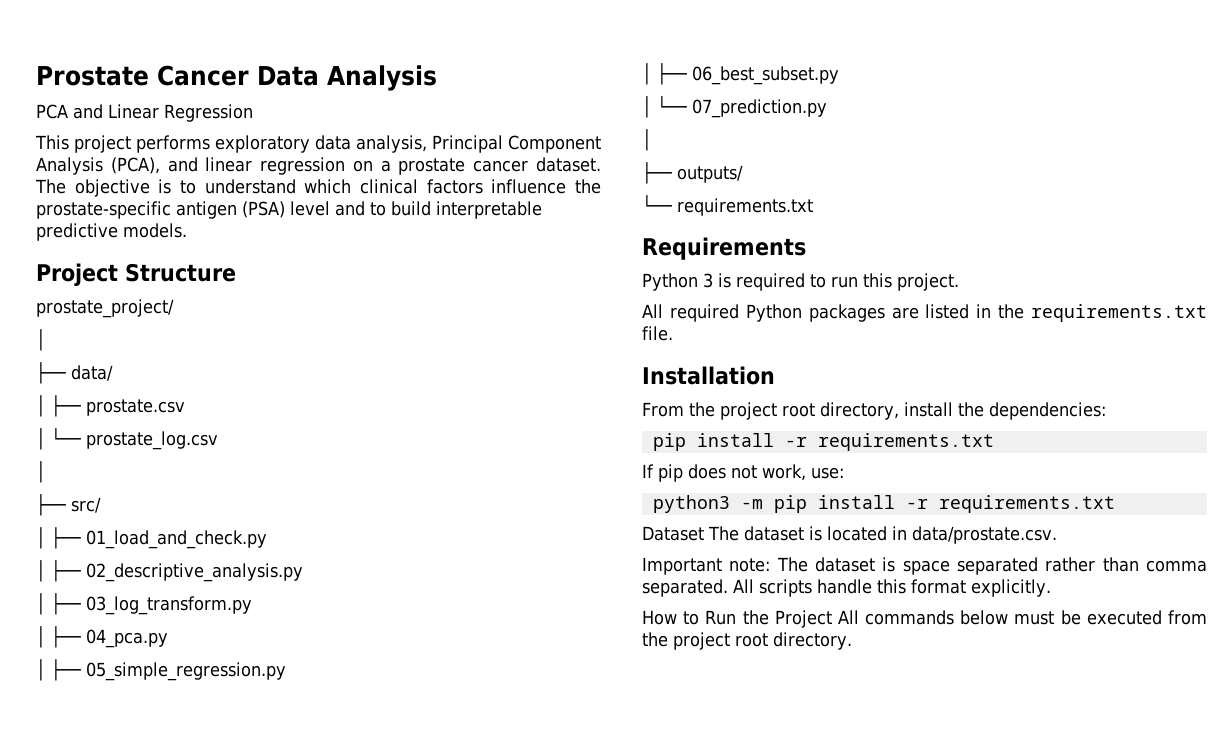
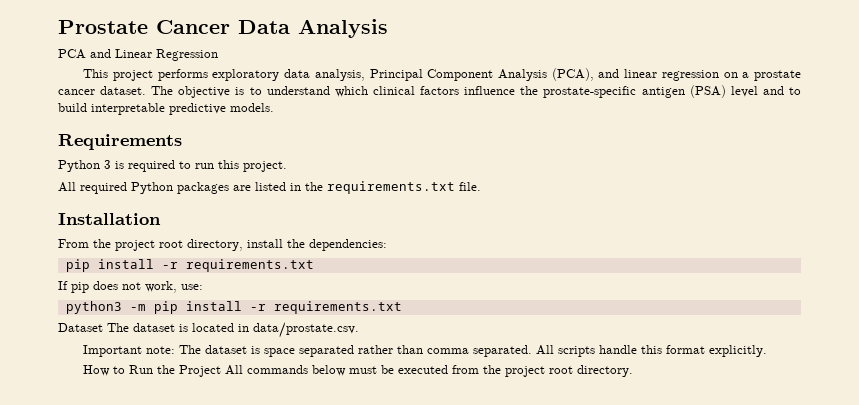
- Project Structure
- prostate_project/
- │
- ├── data/
- │ ├── prostate.csv
- │ └── prostate_log.csv
- │
- ├── src/
- │ ├── 01_load_and_check.py
- │ ├── 02_descriptive_analysis.py
- │ ├── 03_log_transform.py
- │ ├── 04_pca.py
- │ ├── 05_simple_regression.py
- │ ├── 06_best_subset.py
- │ └── 07_prediction.py
- │
- ├── outputs/
- └── requirements.txt

